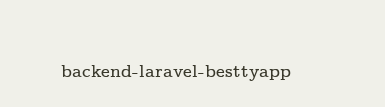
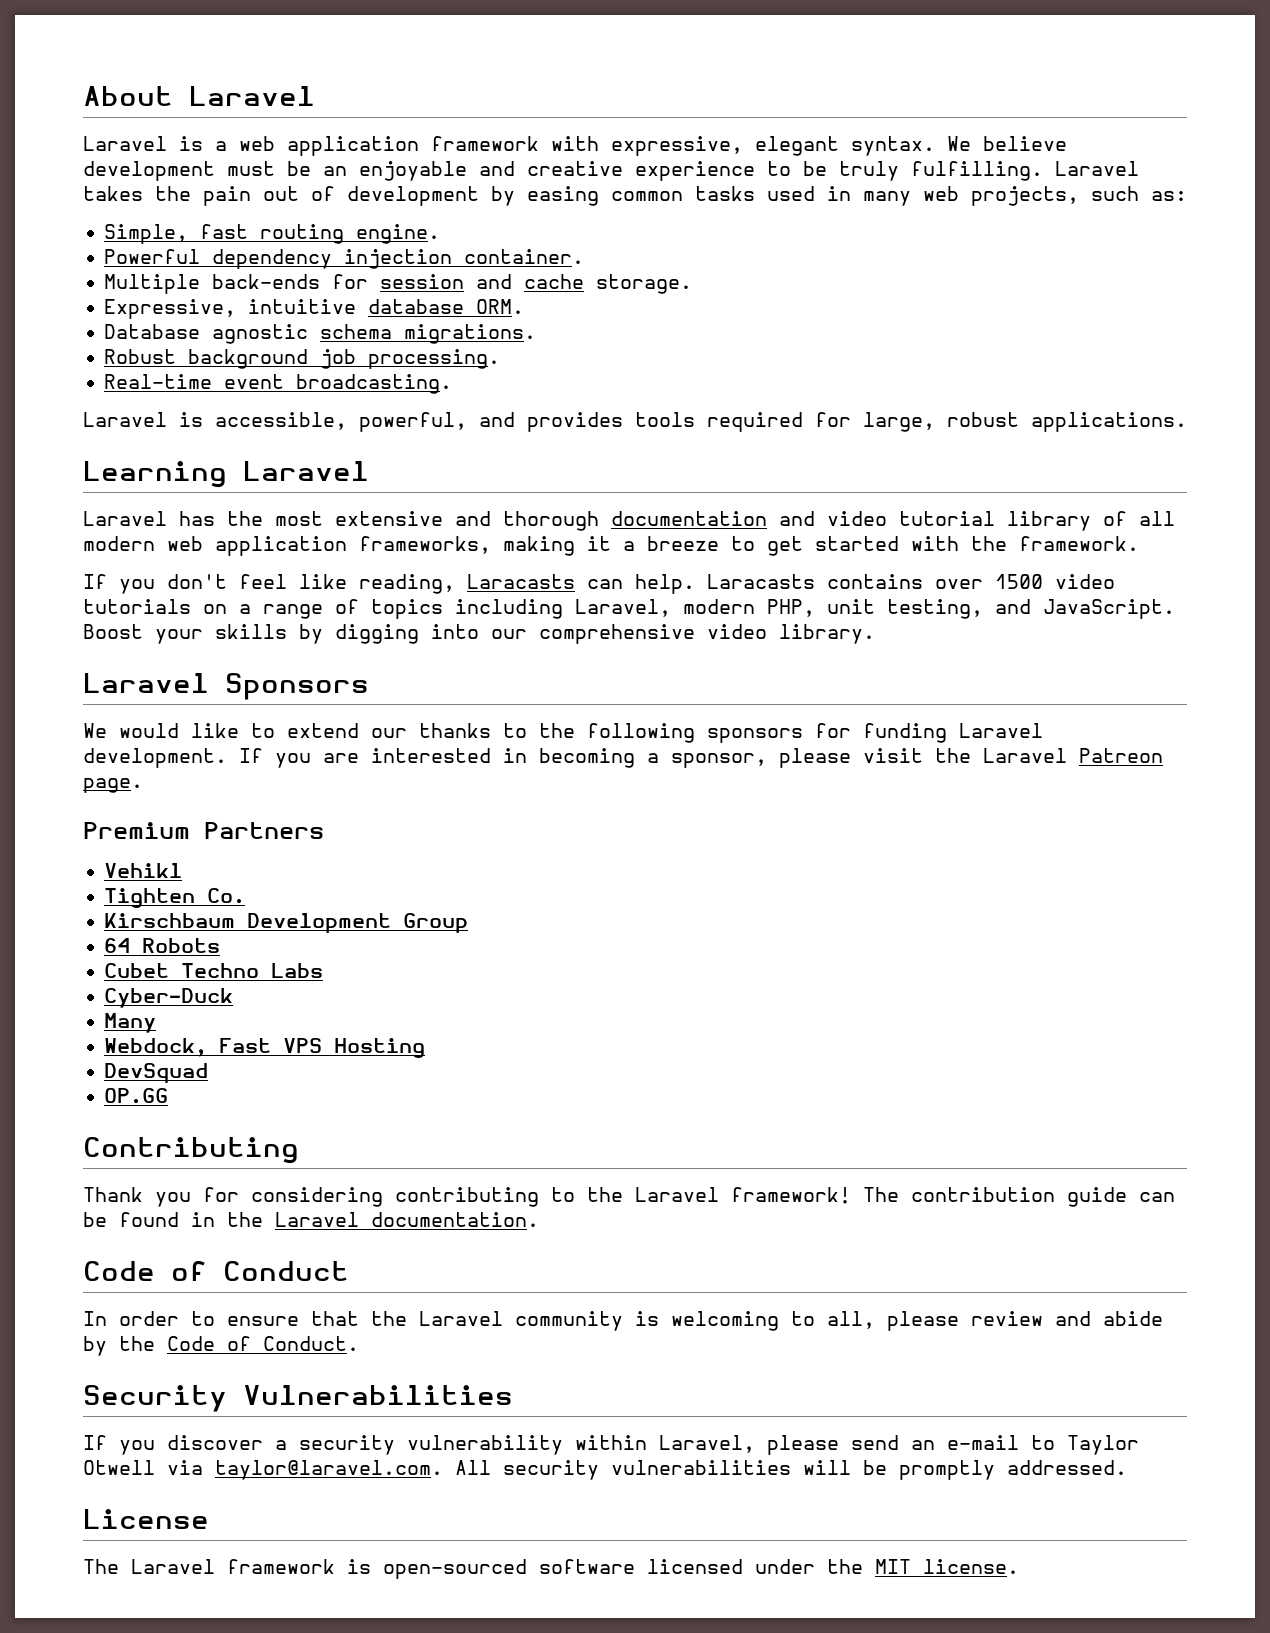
- backend-laravel-besttyapp
+ About Laravel
+ Laravel is a web application framework with expressive, elegant syntax. We believe development must be an enjoyable and creative experience to be truly fulfilling. Laravel takes the pain out of development by easing common tasks used in many web projects, such as:
+ Simple, fast routing engine.
+ Powerful dependency injection container.
+ Multiple back-ends for session and cache storage.
+ Expressive, intuitive database ORM.
+ Database agnostic schema migrations.
+ Robust background job processing.
+ Real-time event broadcasting.
+ Laravel is accessible, powerful, and provides tools required for large, robust applications.
+ Learning Laravel
+ Laravel has the most extensive and thorough documentation and video tutorial library of all modern web application frameworks, making it a breeze to get started with the framework.
+ If you don't feel like reading, Laracasts can help. Laracasts contains over 1500 video tutorials on a range of topics including Laravel, modern PHP, unit testing, and JavaScript. Boost your skills by digging into our comprehensive video library.
+ Laravel Sponsors
+ We would like to extend our thanks to the following sponsors for funding Laravel development. If you are interested in becoming a sponsor, please visit the Laravel Patreon page.
+ Premium Partners
+ Vehikl
+ Tighten Co.
+ Kirschbaum Development Group
+ 64 Robots
+ Cubet Techno Labs
+ Cyber-Duck
+ Many
+ Webdock, Fast VPS Hosting
+ DevSquad
+ OP.GG
+ Contributing
+ Thank you for considering contributing to the Laravel framework! The contribution guide can be found in the Laravel documentation.
+ Code of Conduct
+ In order to ensure that the Laravel community is welcoming to all, please review and abide by the Code of Conduct.
+ Security Vulnerabilities
+ If you discover a security vulnerability within Laravel, please send an e-mail to Taylor Otwell via taylor@laravel.com. All security vulnerabilities will be promptly addressed.
+ License
+ The Laravel framework is open-sourced software licensed under the MIT license.

